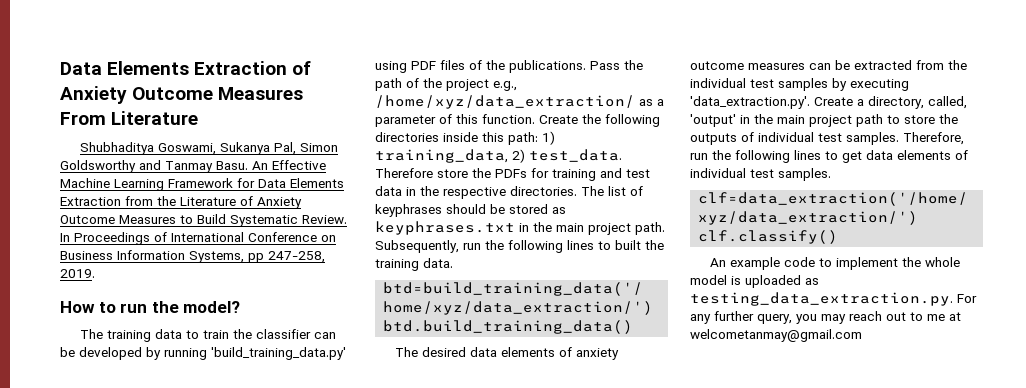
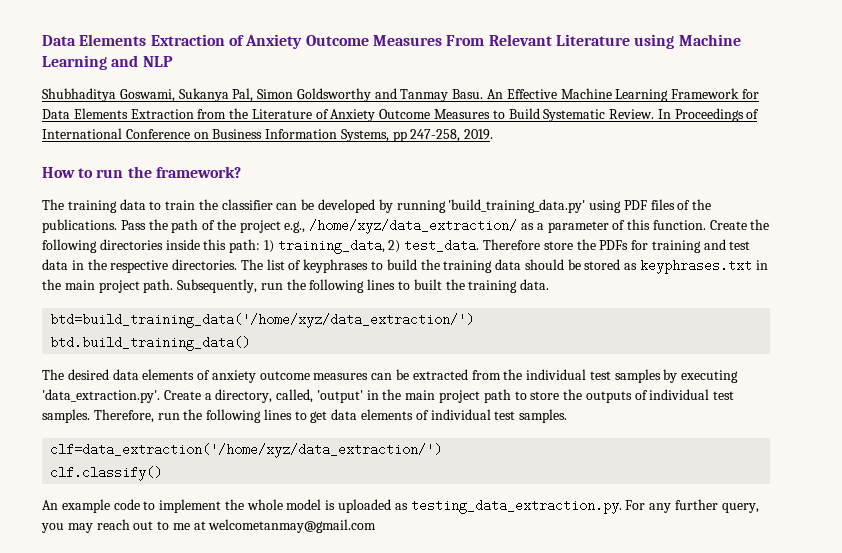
- Data Elements Extraction of Anxiety Outcome Measures From Literature
+ Data Elements Extraction of Anxiety Outcome Measures From Relevant Literature using Machine Learning and NLP
- How to run the model?
+ How to run the framework?
- The list of keyphrases should be stored as keyphrases.txt in the main project path.
+ The list of keyphrases to build the training data should be stored as keyphrases.txt in the main project path.

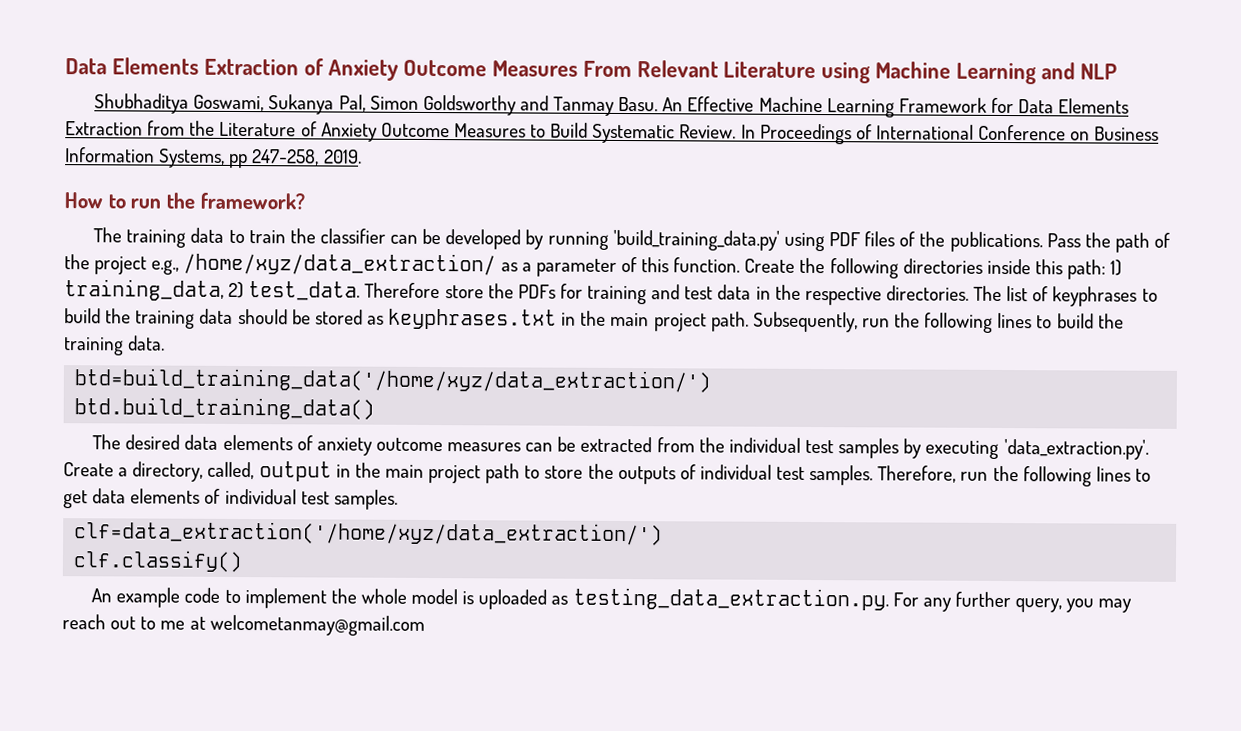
- Subsequently, run the following lines to built the training data.
+ Subsequently, run the following lines to build the training data.
- The desired data elements of anxiety outcome measures can be extracted from the individual test samples by executing 'data_extraction.py'. Create a directory, called, 'output' in the main project path to store the outputs of individual test samples.
+ The desired data elements of anxiety outcome measures can be extracted from the individual test samples by executing 'data_extraction.py'. Create a directory, called, output in the main project path to store the outputs of individual test samples.

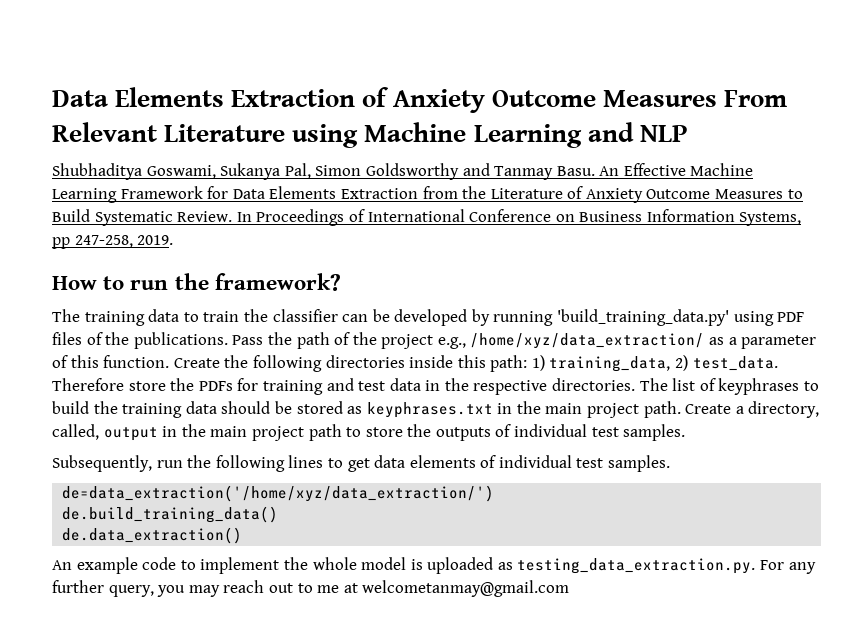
- Subsequently, run the following lines to build the training data.
- btd=build_training_data('/home/xyz/data_extraction/')
- btd.build_training_data()
- The desired data elements of anxiety outcome measures can be extracted from the individual test samples by executing 'data_extraction.py'. Create a directory, called, output in the main project path to store the outputs of individual test samples. Therefore, run the following lines to get data elements of individual test samples.
+ Create a directory, called, output in the main project path to store the outputs of individual test samples.
+ Subsequently, run the following lines to get data elements of individual test samples.
- clf=data_extraction('/home/xyz/data_extraction/')
- clf.classify()
+ de=data_extraction('/home/xyz/data_extraction/')
+ de.build_training_data()
+ de.data_extraction()

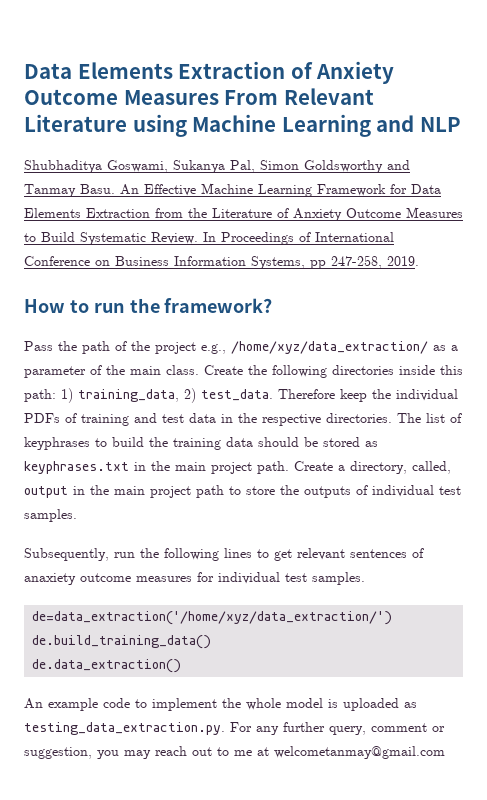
- The training data to train the classifier can be developed by running 'build_training_data.py' using PDF files of the publications. Pass the path of the project e.g., /home/xyz/data_extraction/ as a parameter of this function.
+ Pass the path of the project e.g., /home/xyz/data_extraction/ as a parameter of the main class.
- Therefore store the PDFs for training and test data in the respective directories.
+ Therefore keep the individual PDFs of training and test data in the respective directories.
- Subsequently, run the following lines to get data elements of individual test samples.
+ Subsequently, run the following lines to get relevant sentences of anaxiety outcome measures for individual test samples.
- An example code to implement the whole model is uploaded as testing_data_extraction.py. For any further query, you may reach out to me at welcometanmay@gmail.com
+ An example code to implement the whole model is uploaded as testing_data_extraction.py. For any further query, comment or suggestion, you may reach out to me at welcometanmay@gmail.com

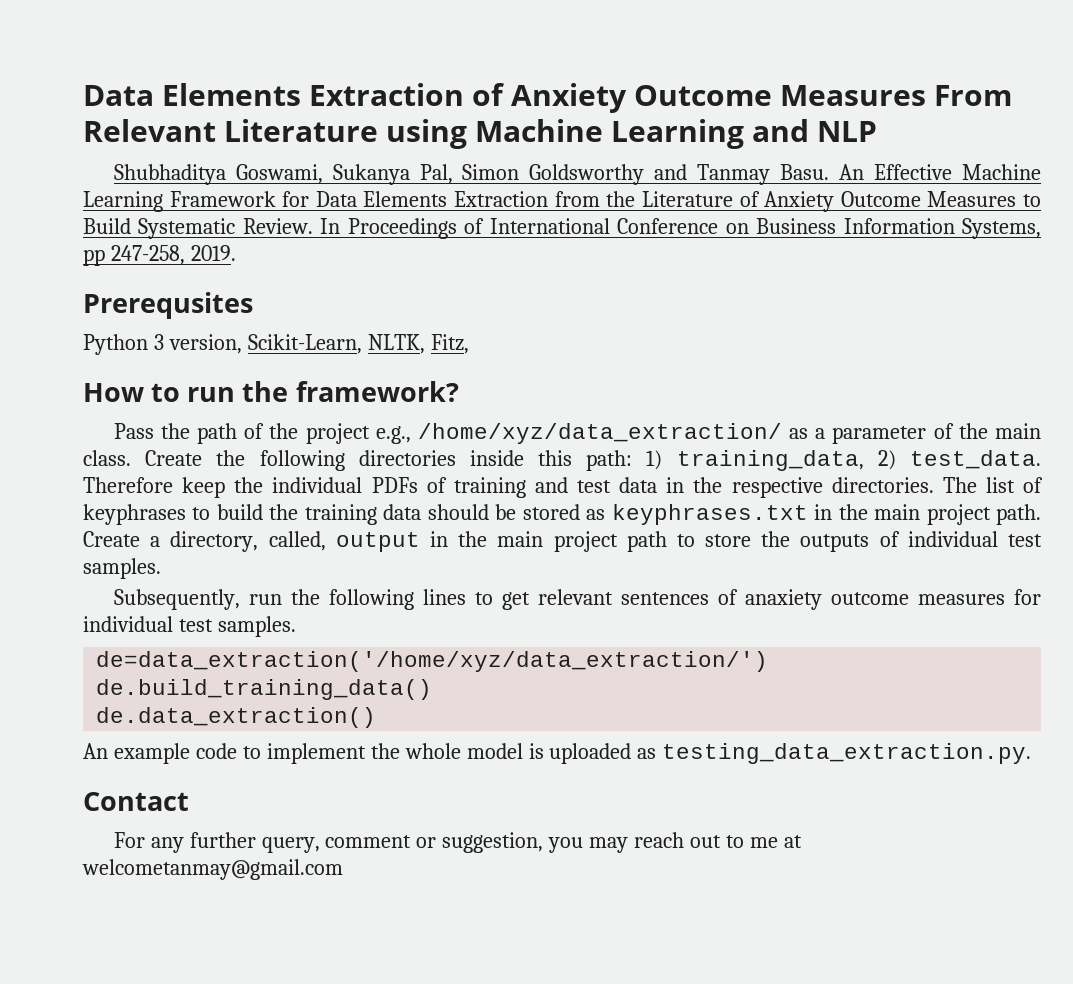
+ Prerequsites
+ Python 3 version, Scikit-Learn, NLTK, Fitz,
- An example code to implement the whole model is uploaded as testing_data_extraction.py. For any further query, comment or suggestion, you may reach out to me at welcometanmay@gmail.com
+ An example code to implement the whole model is uploaded as testing_data_extraction.py.
+ Contact
+ For any further query, comment or suggestion, you may reach out to me at welcometanmay@gmail.com

